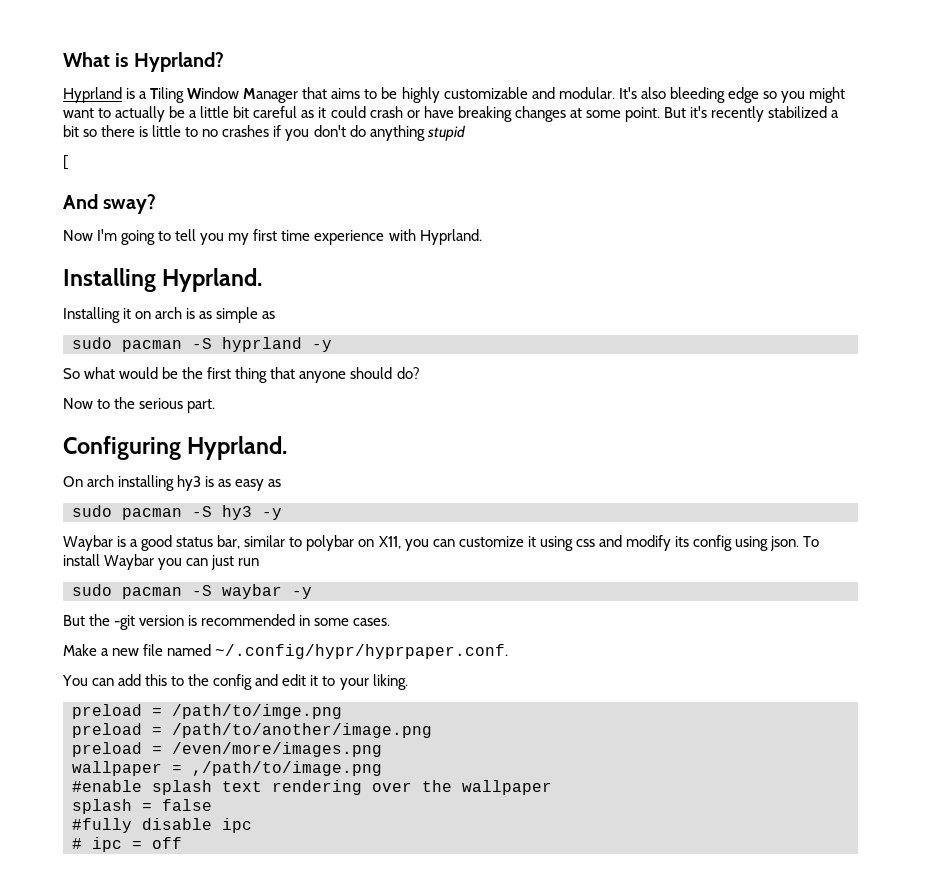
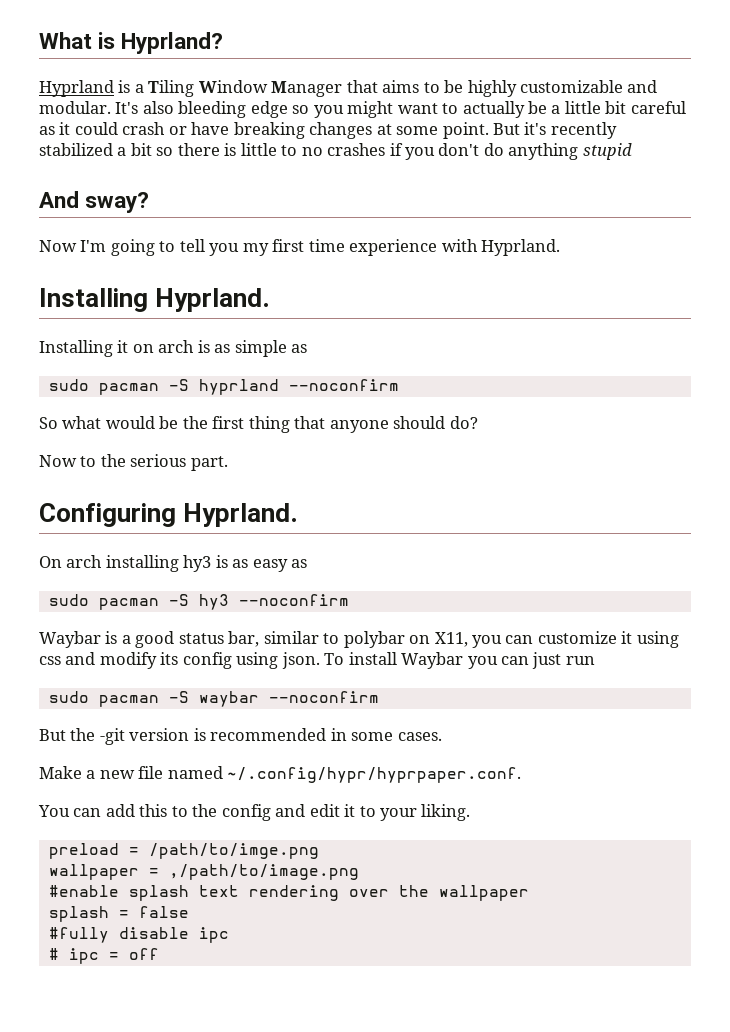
- [
- sudo pacman -S hyprland -y
+ sudo pacman -S hyprland --noconfirm
- sudo pacman -S hy3 -y
+ sudo pacman -S hy3 --noconfirm
- sudo pacman -S waybar -y
+ sudo pacman -S waybar --noconfirm
- preload = /path/to/another/image.png
- preload = /even/more/images.png

